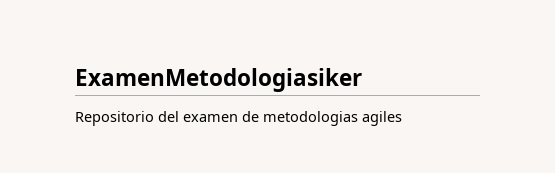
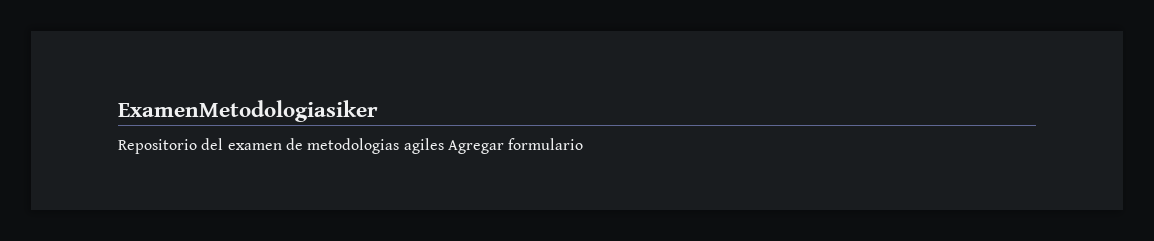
- Repositorio del examen de metodologias agiles
+ Repositorio del examen de metodologias agiles Agregar formulario

